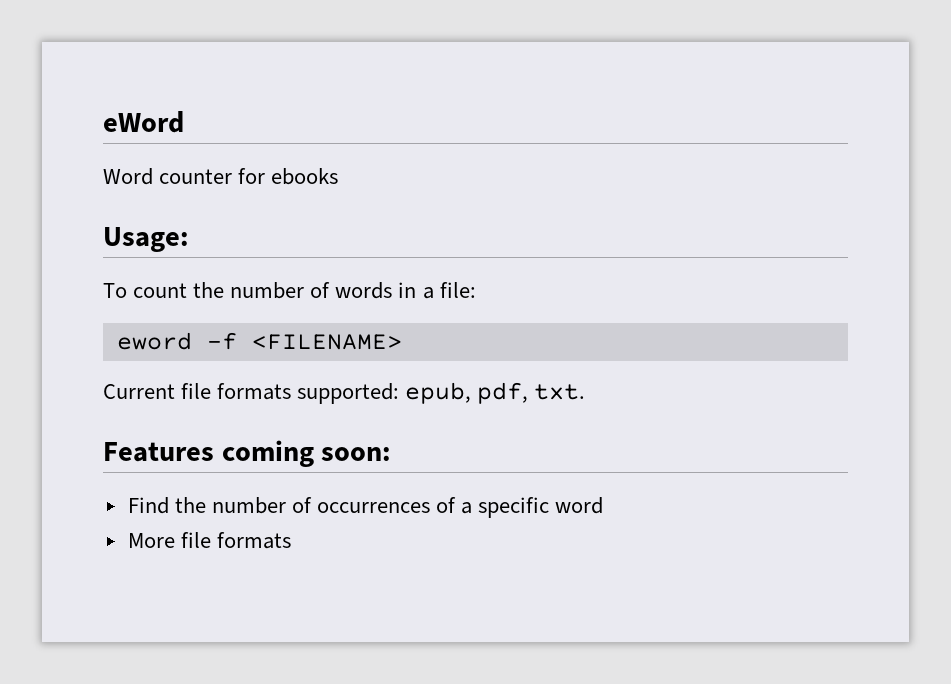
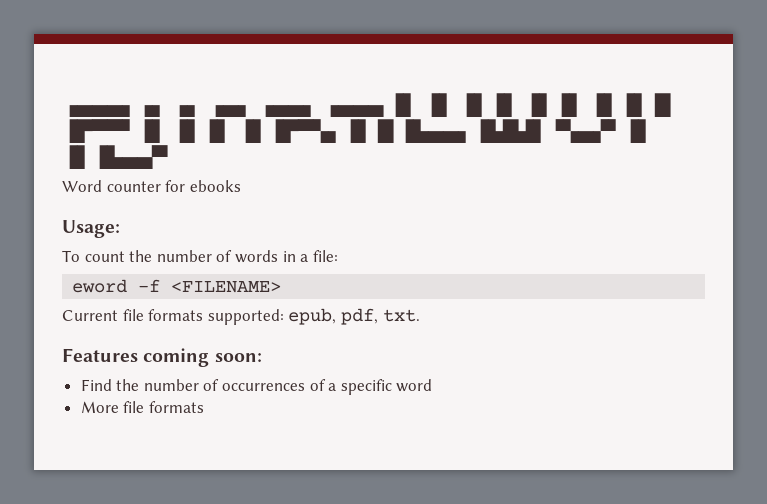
- eWord
+ ▗▄▄▄▖▗▖ ▗▖ ▗▄▖ ▗▄▄▖ ▗▄▄▄ ▐▌ ▐▌ ▐▌▐▌ ▐▌▐▌ ▐▌▐▌ █ ▐▛▀▀▘▐▌ ▐▌▐▌ ▐▌▐▛▀▚▖▐▌ █ ▐▙▄▄▖▐▙█▟▌▝▚▄▞▘▐▌ ▐▌▐▙▄▄▀

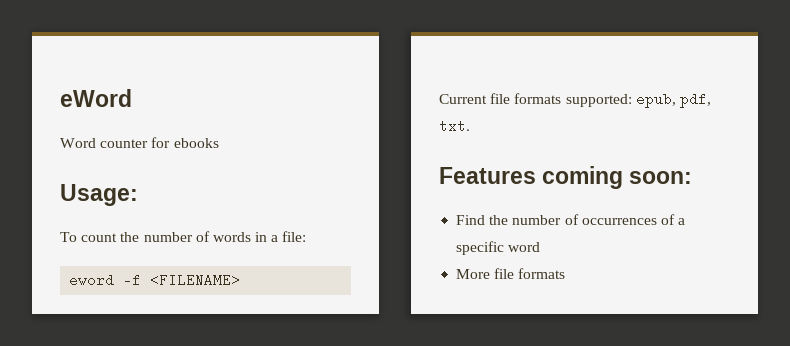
- ▗▄▄▄▖▗▖ ▗▖ ▗▄▖ ▗▄▄▖ ▗▄▄▄ ▐▌ ▐▌ ▐▌▐▌ ▐▌▐▌ ▐▌▐▌ █ ▐▛▀▀▘▐▌ ▐▌▐▌ ▐▌▐▛▀▚▖▐▌ █ ▐▙▄▄▖▐▙█▟▌▝▚▄▞▘▐▌ ▐▌▐▙▄▄▀
+ eWord

